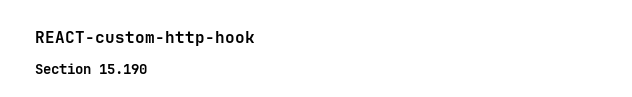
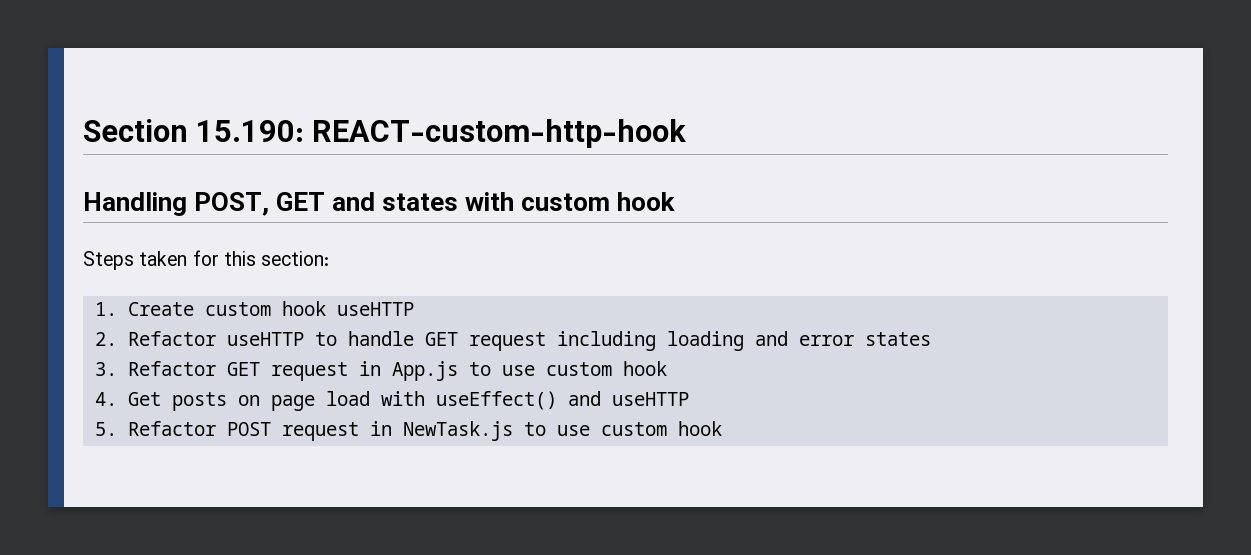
- REACT-custom-http-hook
+ Section 15.190: REACT-custom-http-hook
- Section 15.190
+ Handling POST, GET and states with custom hook
+ Steps taken for this section:
+ 1. Create custom hook useHTTP
+ 2. Refactor useHTTP to handle GET request including loading and error states
+ 3. Refactor GET request in App.js to use custom hook
+ 4. Get posts on page load with useEffect() and useHTTP
+ 5. Refactor POST request in NewTask.js to use custom hook

